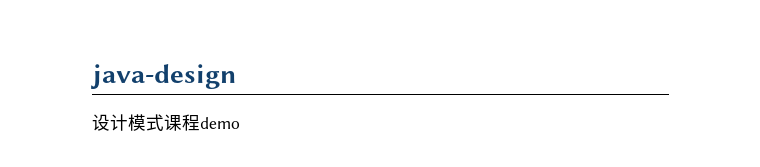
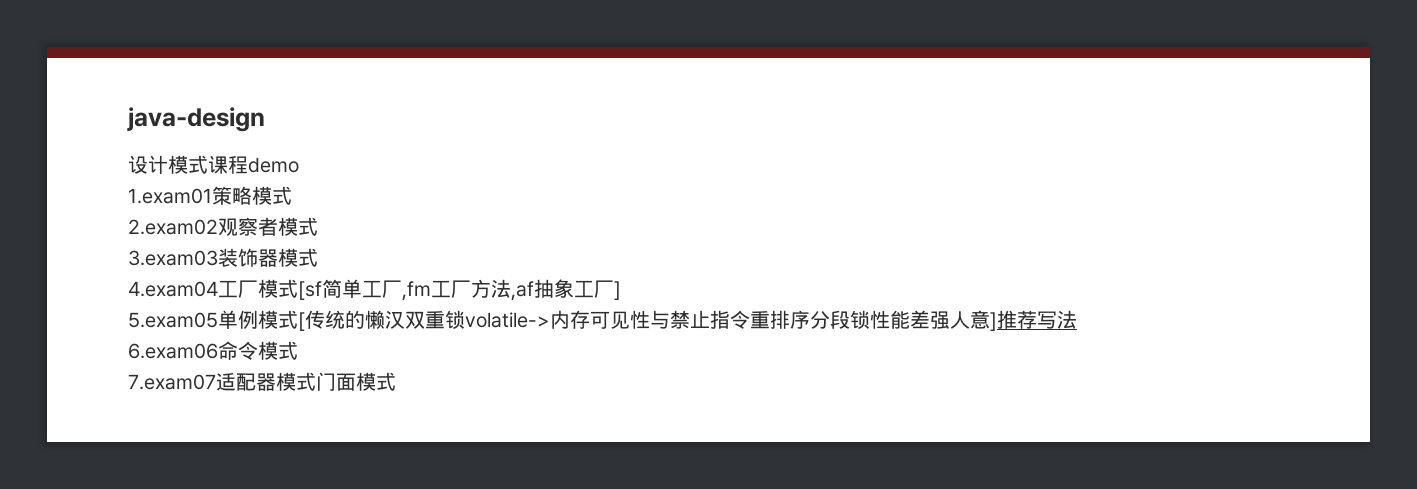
+ 1.exam01策略模式
+ 2.exam02观察者模式
+ 3.exam03装饰器模式
+ 4.exam04工厂模式[sf简单工厂,fm工厂方法,af抽象工厂]
+ 5.exam05单例模式[传统的懒汉双重锁volatile->内存可见性与禁止指令重排序分段锁性能差强人意]推荐写法
+ 6.exam06命令模式
+ 7.exam07适配器模式门面模式

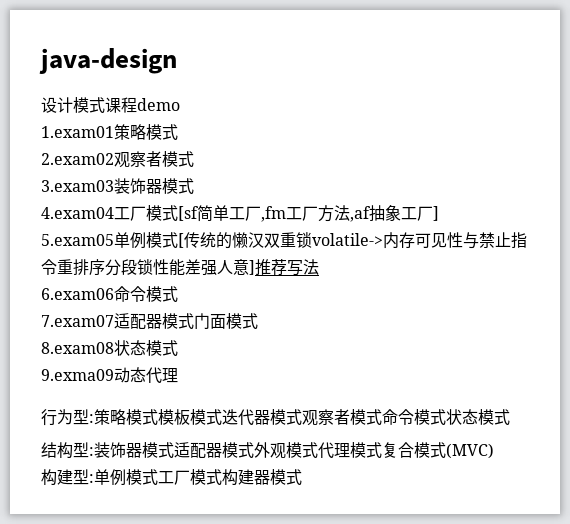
+ 8.exam08状态模式
+ 9.exma09动态代理
+ 行为型:策略模式模板模式迭代器模式观察者模式命令模式状态模式
+ 结构型:装饰器模式适配器模式外观模式代理模式复合模式(MVC)
+ 构建型:单例模式工厂模式构建器模式

